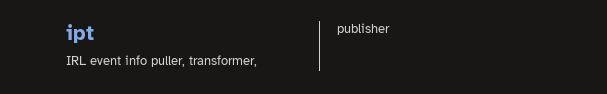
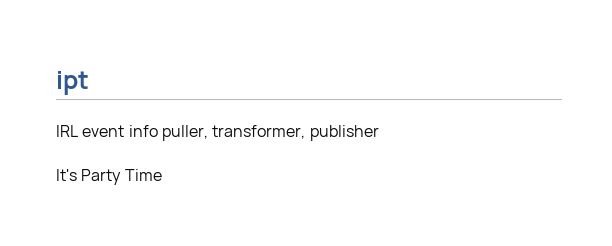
+ It's Party Time

